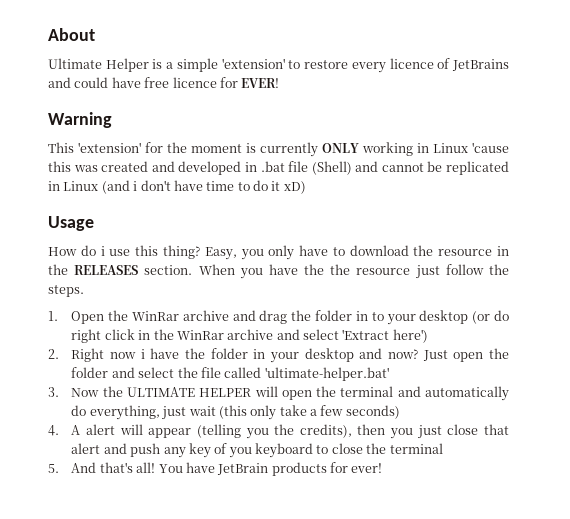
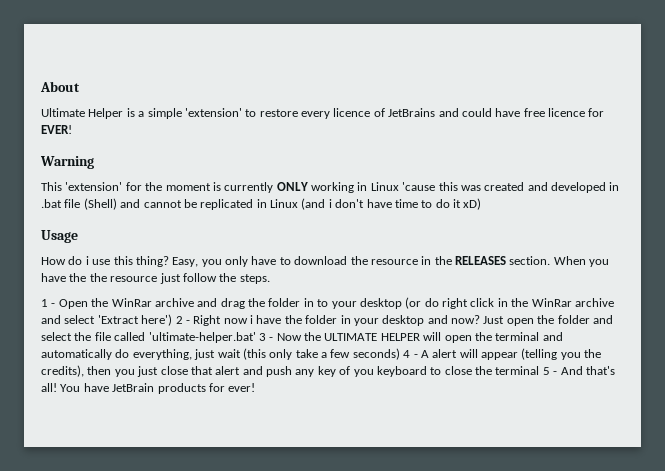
- 1. Open the WinRar archive and drag the folder in to your desktop (or do right click in the WinRar archive and select 'Extract here')
- 2. Right now i have the folder in your desktop and now?
+ 1 - Open the WinRar archive and drag the folder in to your desktop (or do right click in the WinRar archive and select 'Extract here') 2 - Right now i have the folder in your desktop and now?
- Just open the folder and select the file called 'ultimate-helper.bat'
- 3. Now the ULTIMATE HELPER will open the terminal and automatically do everything, just wait (this only take a few seconds)
- 4. A alert will appear (telling you the credits), then you just close that alert and push any key of you keyboard to close the terminal
- 5. And that's all!
+ Just open the folder and select the file called 'ultimate-helper.bat' 3 - Now the ULTIMATE HELPER will open the terminal and automatically do everything, just wait (this only take a few seconds) 4 - A alert will appear (telling you the credits), then you just close that alert and push any key of you keyboard to close the terminal 5 - And that's all!

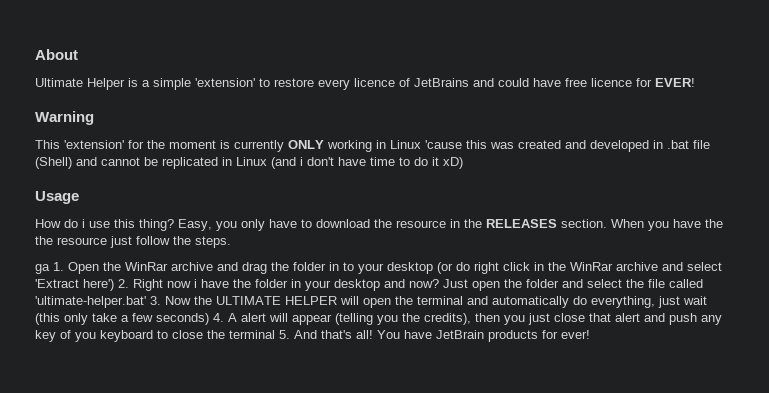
- 1 - Open the WinRar archive and drag the folder in to your desktop (or do right click in the WinRar archive and select 'Extract here') 2 - Right now i have the folder in your desktop and now?
+ ga 1. Open the WinRar archive and drag the folder in to your desktop (or do right click in the WinRar archive and select 'Extract here') 2. Right now i have the folder in your desktop and now?
- Just open the folder and select the file called 'ultimate-helper.bat' 3 - Now the ULTIMATE HELPER will open the terminal and automatically do everything, just wait (this only take a few seconds) 4 - A alert will appear (telling you the credits), then you just close that alert and push any key of you keyboard to close the terminal 5 - And that's all!
+ Just open the folder and select the file called 'ultimate-helper.bat' 3. Now the ULTIMATE HELPER will open the terminal and automatically do everything, just wait (this only take a few seconds) 4. A alert will appear (telling you the credits), then you just close that alert and push any key of you keyboard to close the terminal 5. And that's all!

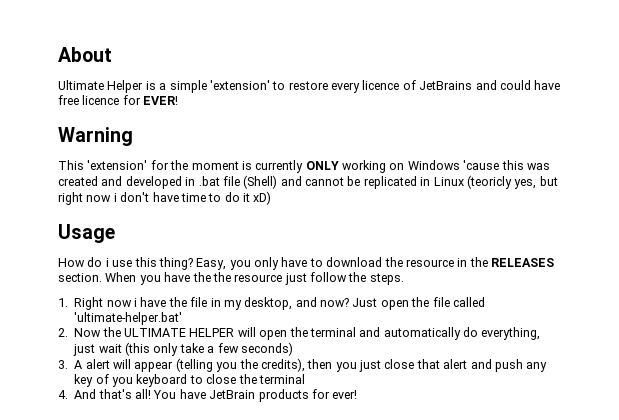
- This 'extension' for the moment is currently ONLY working in Linux 'cause this was created and developed in .bat file (Shell) and cannot be replicated in Linux (and i don't have time to do it xD)
+ This 'extension' for the moment is currently ONLY working on Windows 'cause this was created and developed in .bat file (Shell) and cannot be replicated in Linux (teoricly yes, but right now i don't have time to do it xD)
- ga 1. Open the WinRar archive and drag the folder in to your desktop (or do right click in the WinRar archive and select 'Extract here') 2. Right now i have the folder in your desktop and now?
+ 1. Right now i have the file in my desktop, and now?
- Just open the folder and select the file called 'ultimate-helper.bat' 3. Now the ULTIMATE HELPER will open the terminal and automatically do everything, just wait (this only take a few seconds) 4. A alert will appear (telling you the credits), then you just close that alert and push any key of you keyboard to close the terminal 5. And that's all!
+ Just open the file called 'ultimate-helper.bat'
+ 2. Now the ULTIMATE HELPER will open the terminal and automatically do everything, just wait (this only take a few seconds)
+ 3. A alert will appear (telling you the credits), then you just close that alert and push any key of you keyboard to close the terminal
+ 4. And that's all!

